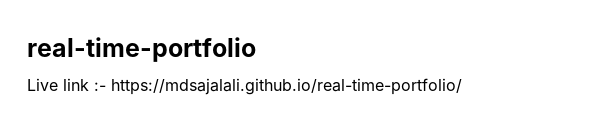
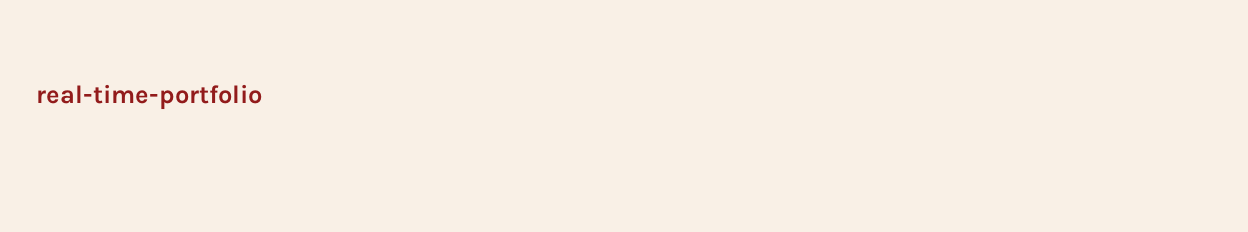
- Live link :- https://mdsajalali.github.io/real-time-portfolio/

